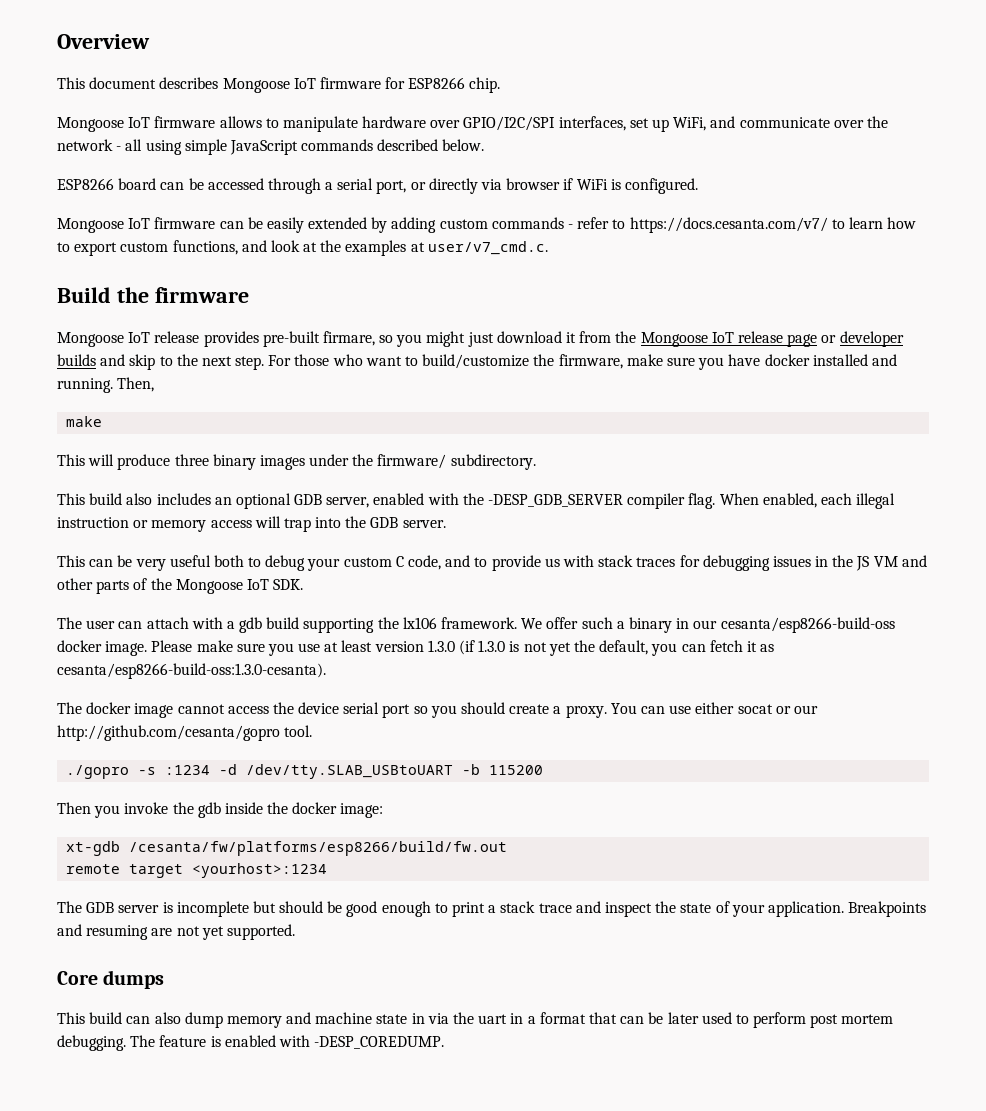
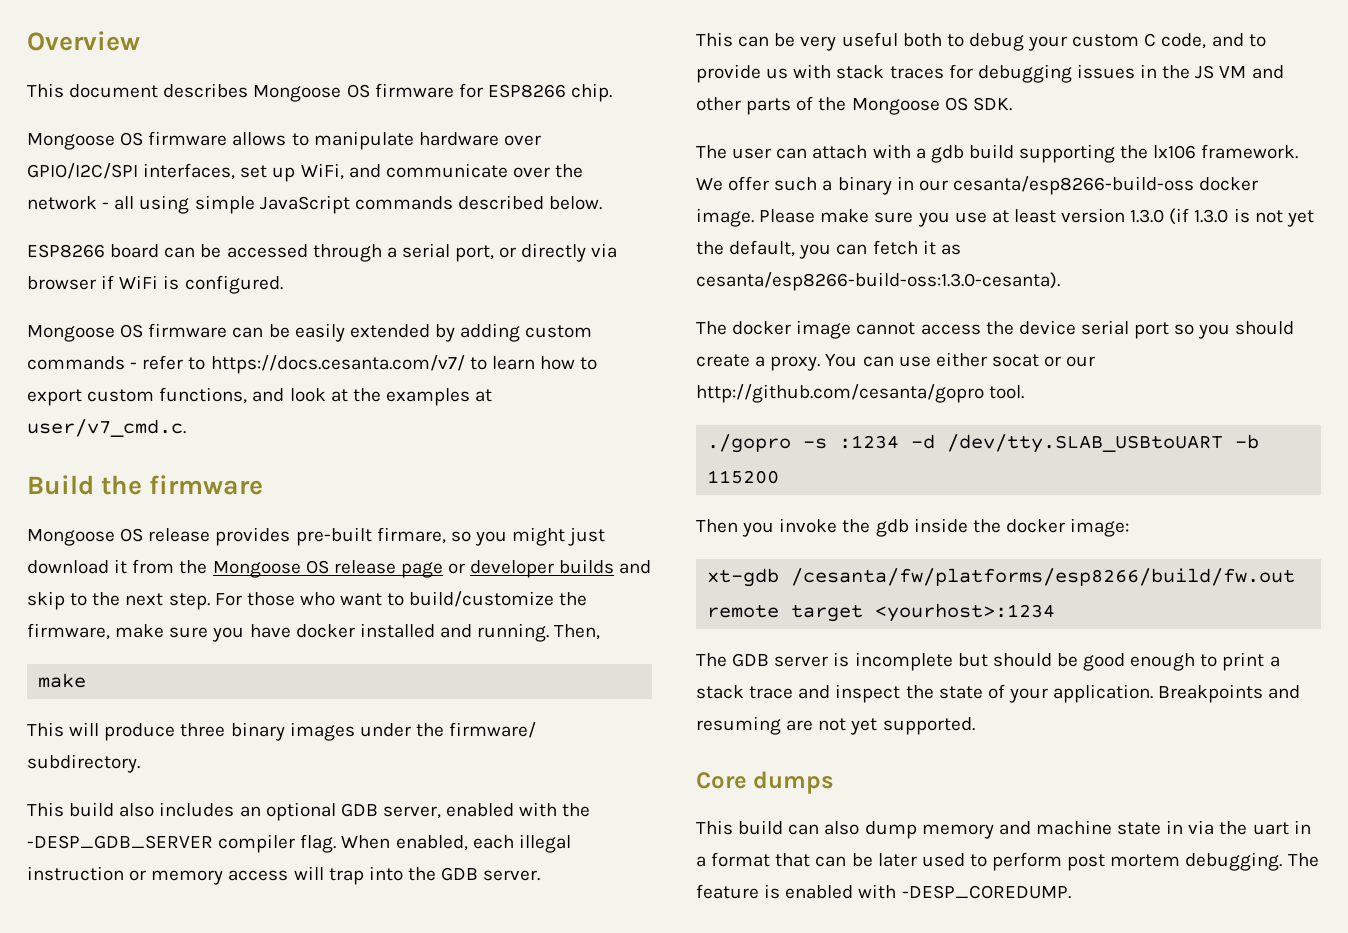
- This document describes Mongoose IoT firmware for ESP8266 chip.
+ This document describes Mongoose OS firmware for ESP8266 chip.
- Mongoose IoT firmware allows to manipulate hardware over GPIO/I2C/SPI interfaces, set up WiFi, and communicate over the network - all using simple JavaScript commands described below.
+ Mongoose OS firmware allows to manipulate hardware over GPIO/I2C/SPI interfaces, set up WiFi, and communicate over the network - all using simple JavaScript commands described below.
- Mongoose IoT firmware can be easily extended by adding custom commands - refer to https://docs.cesanta.com/v7/ to learn how to export custom functions, and look at the examples at user/v7_cmd.c.
+ Mongoose OS firmware can be easily extended by adding custom commands - refer to https://docs.cesanta.com/v7/ to learn how to export custom functions, and look at the examples at user/v7_cmd.c.
- Mongoose IoT release provides pre-built firmare, so you might just download it from the Mongoose IoT release page or developer builds and skip to the next step.
+ Mongoose OS release provides pre-built firmare, so you might just download it from the Mongoose OS release page or developer builds and skip to the next step.
- This can be very useful both to debug your custom C code, and to provide us with stack traces for debugging issues in the JS VM and other parts of the Mongoose IoT SDK.
+ This can be very useful both to debug your custom C code, and to provide us with stack traces for debugging issues in the JS VM and other parts of the Mongoose OS SDK.

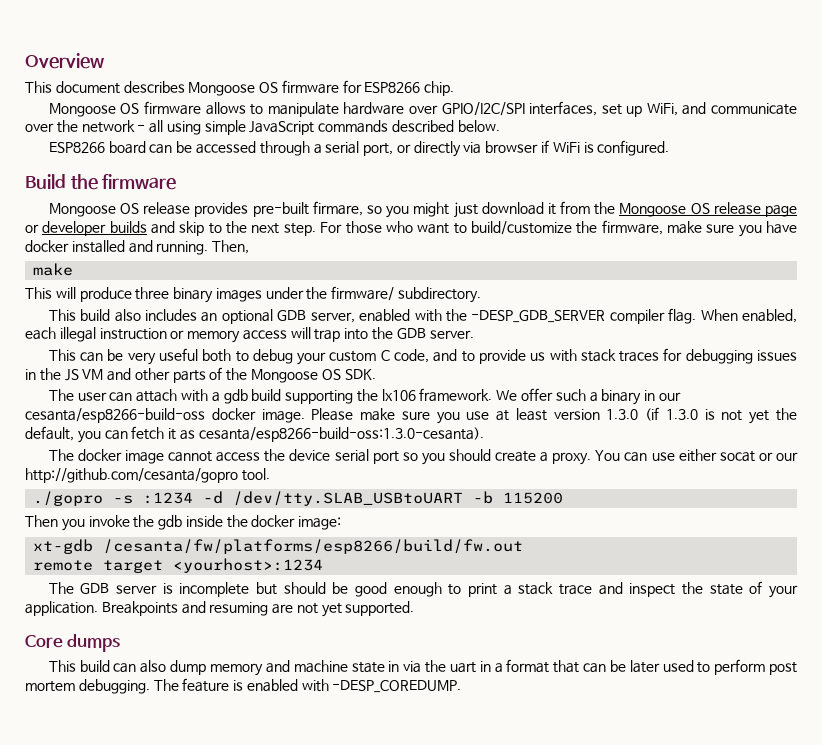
- Mongoose OS firmware can be easily extended by adding custom commands - refer to https://docs.cesanta.com/v7/ to learn how to export custom functions, and look at the examples at user/v7_cmd.c.

